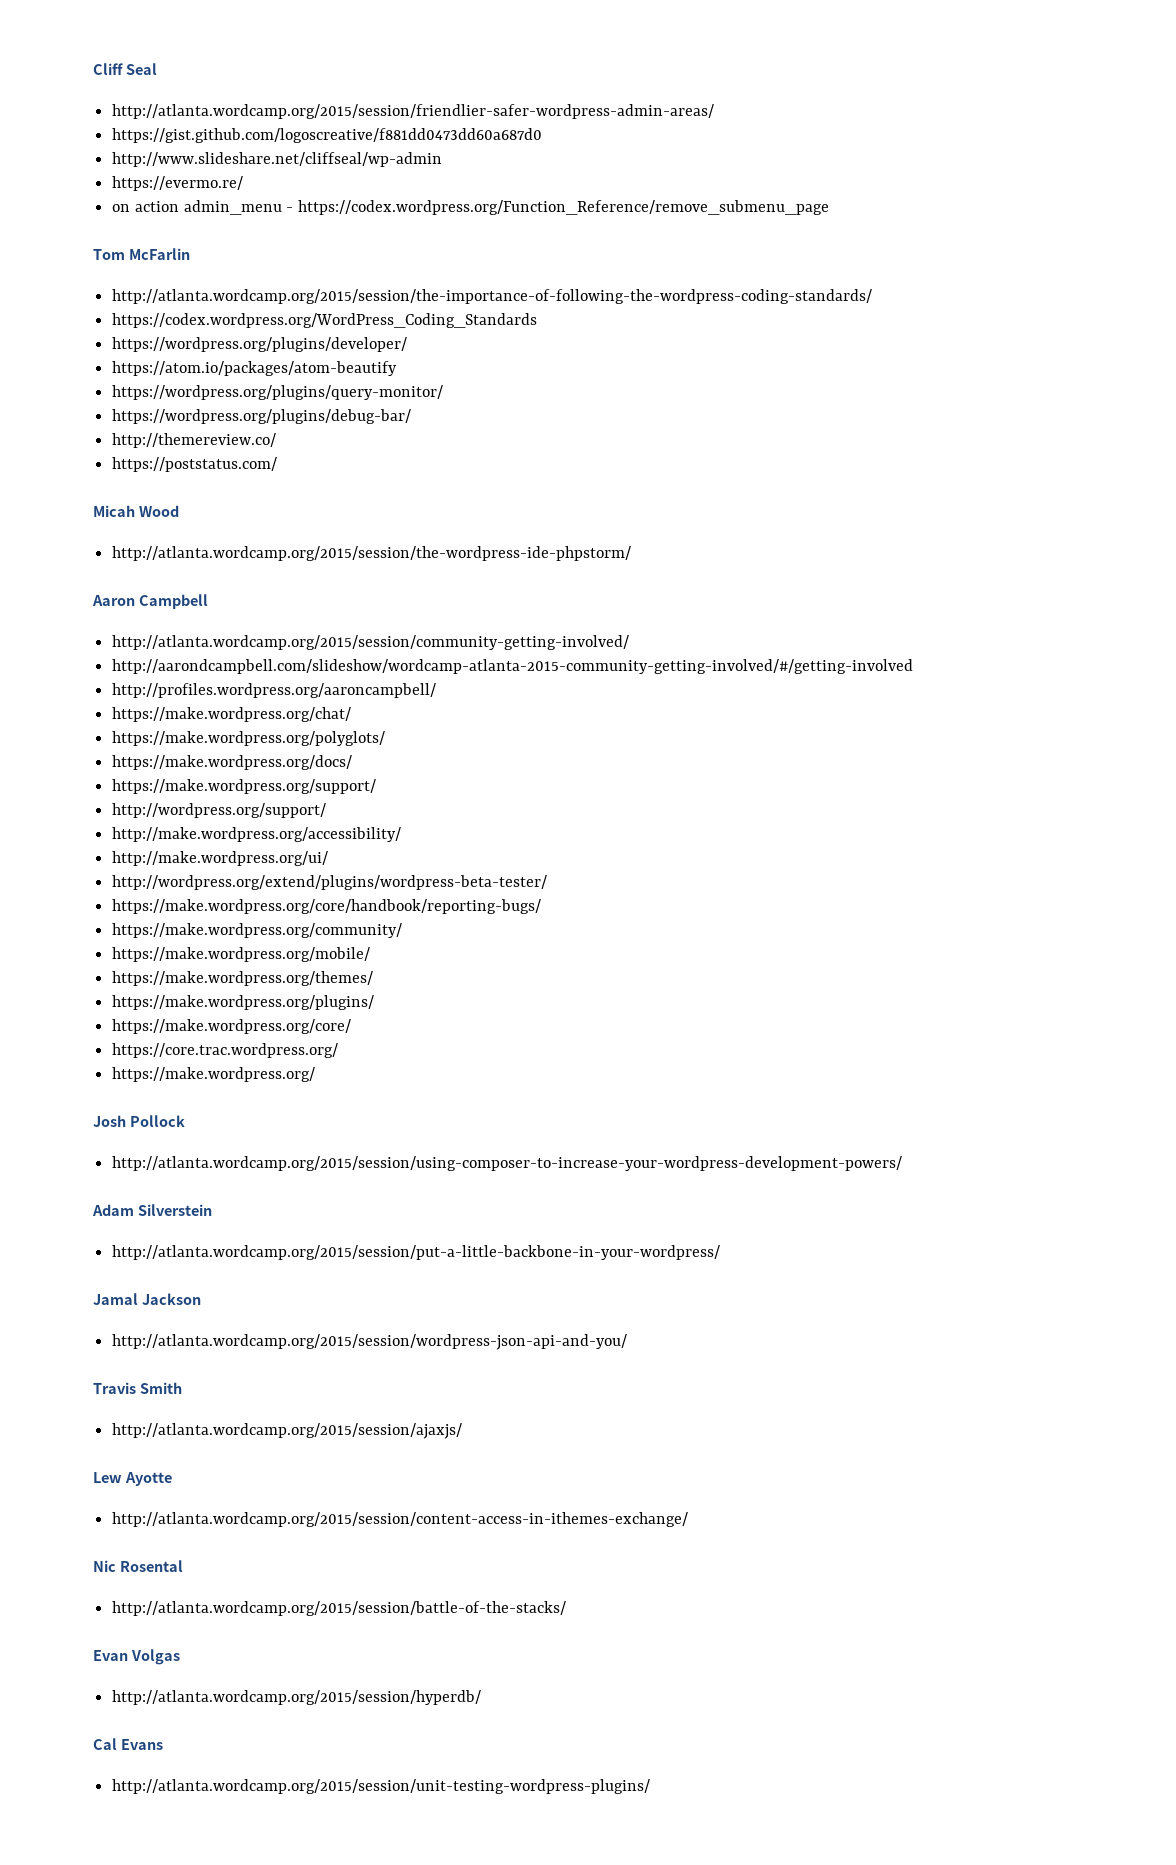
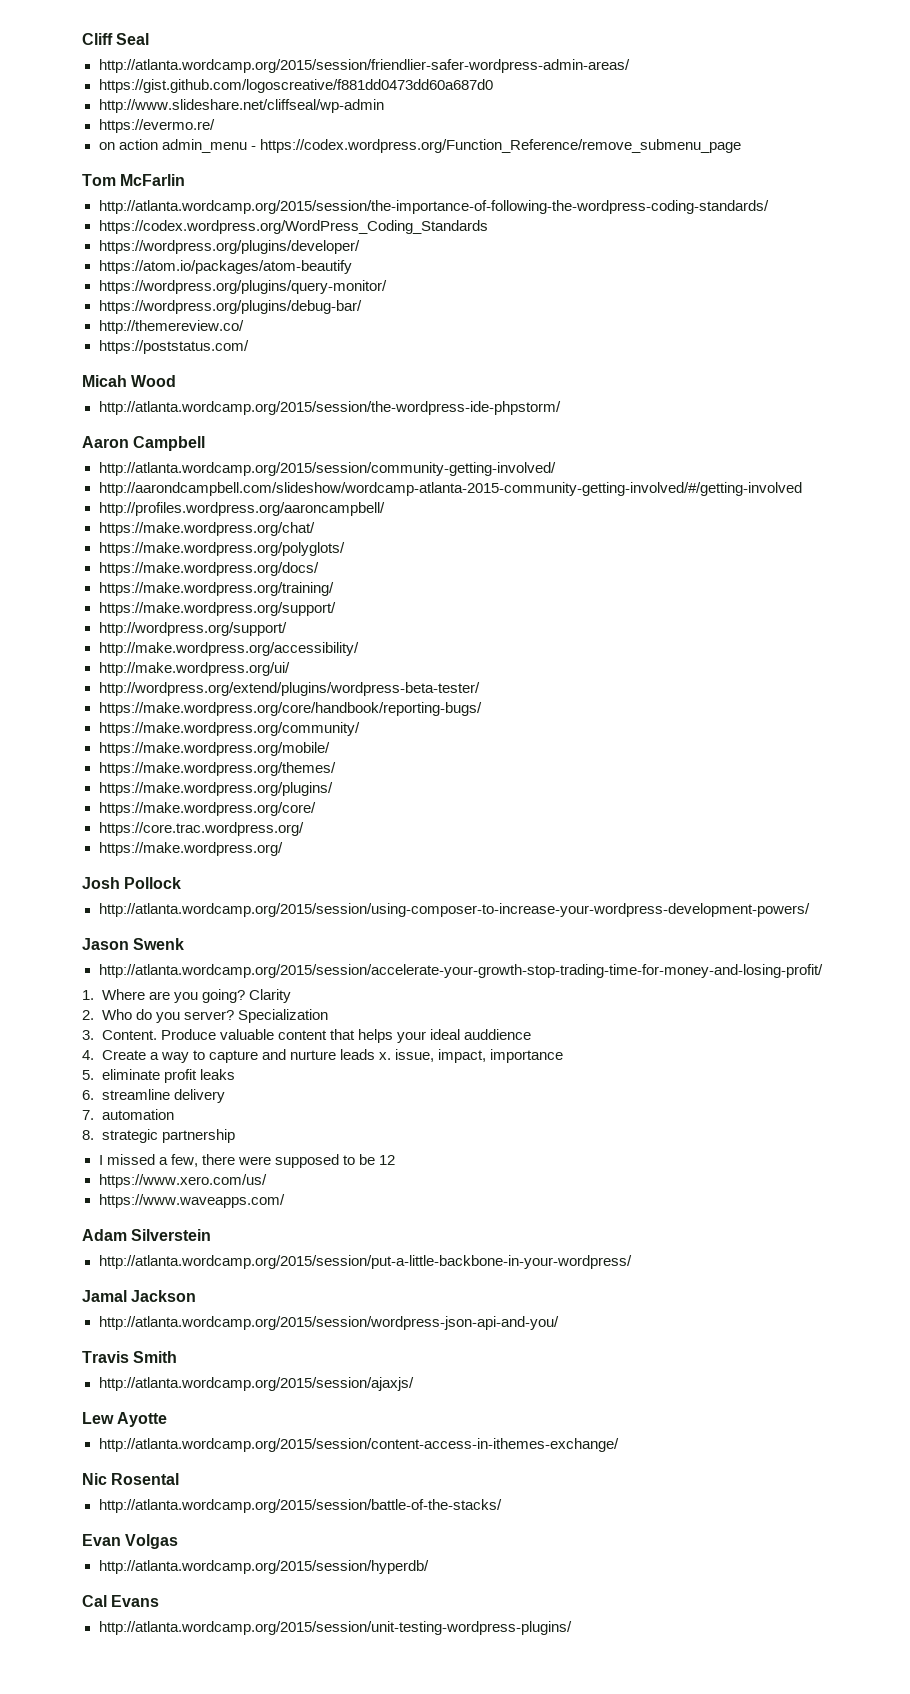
+ https://make.wordpress.org/training/
+ Jason Swenk
+ http://atlanta.wordcamp.org/2015/session/accelerate-your-growth-stop-trading-time-for-money-and-losing-profit/
+ 1. Where are you going? Clarity
+ 2. Who do you server? Specialization
+ 3. Content. Produce valuable content that helps your ideal auddience
+ 4. Create a way to capture and nurture leads x. issue, impact, importance
+ 5. eliminate profit leaks
+ 6. streamline delivery
+ 7. automation
+ 8. strategic partnership
+ I missed a few, there were supposed to be 12
+ https://www.xero.com/us/
+ https://www.waveapps.com/

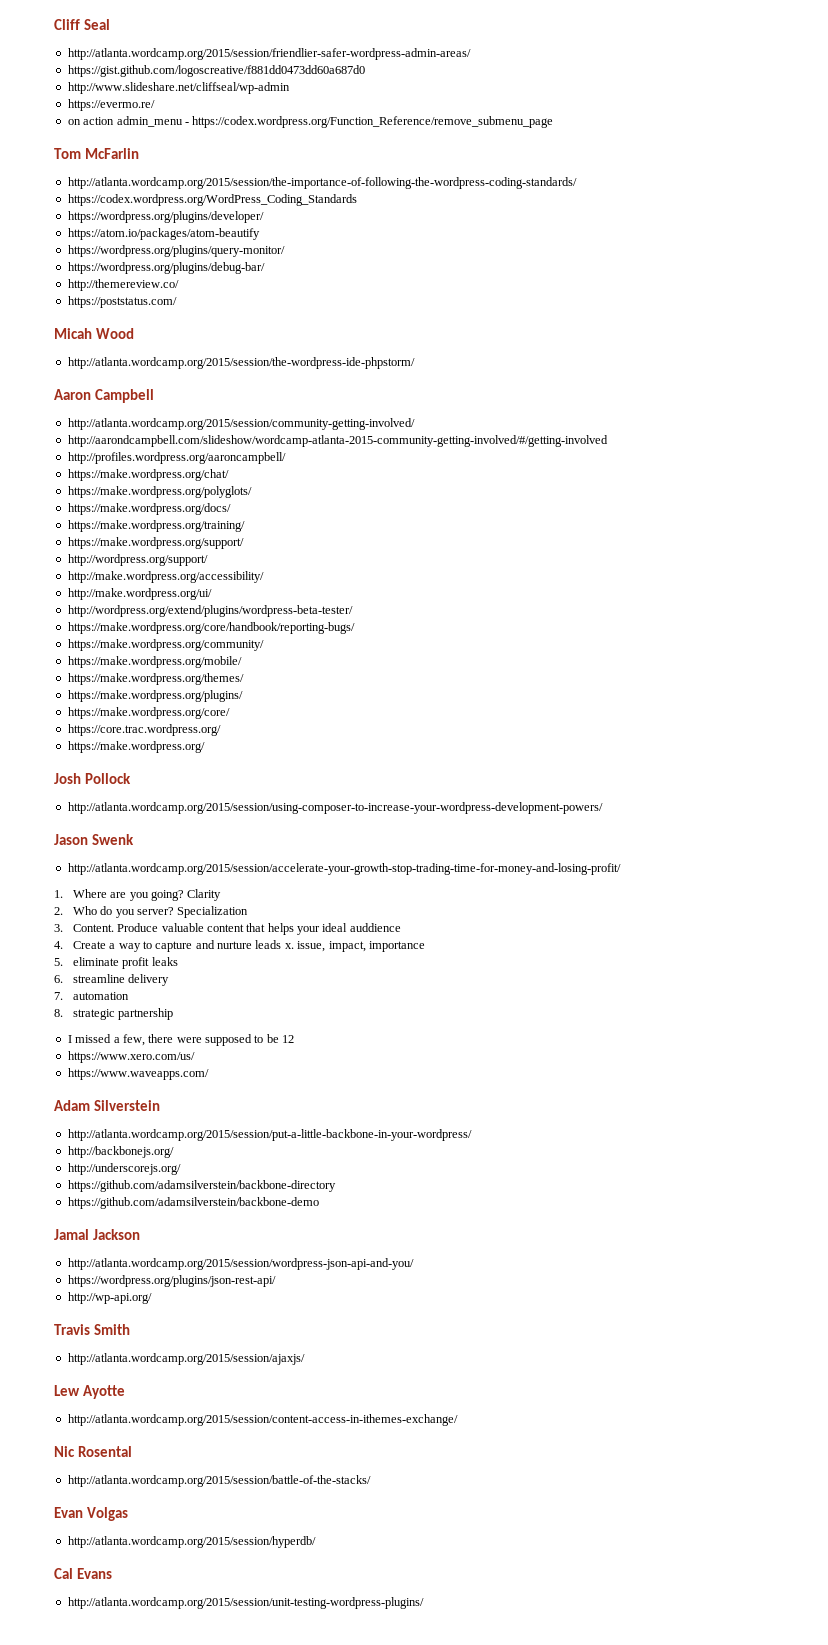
+ http://backbonejs.org/
+ http://underscorejs.org/
+ https://github.com/adamsilverstein/backbone-directory
+ https://github.com/adamsilverstein/backbone-demo
+ https://wordpress.org/plugins/json-rest-api/
+ http://wp-api.org/

